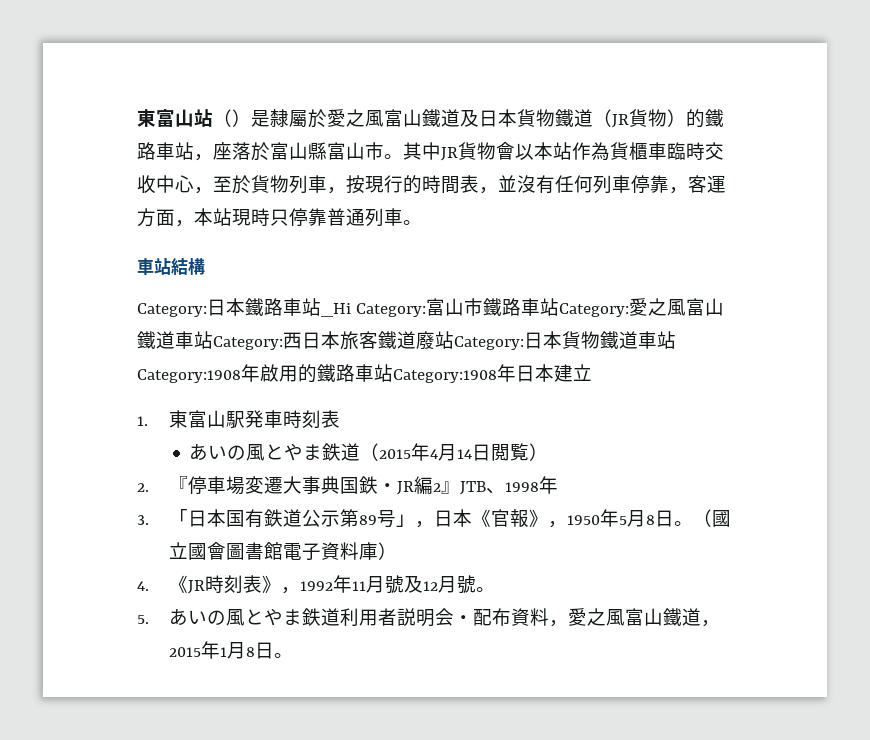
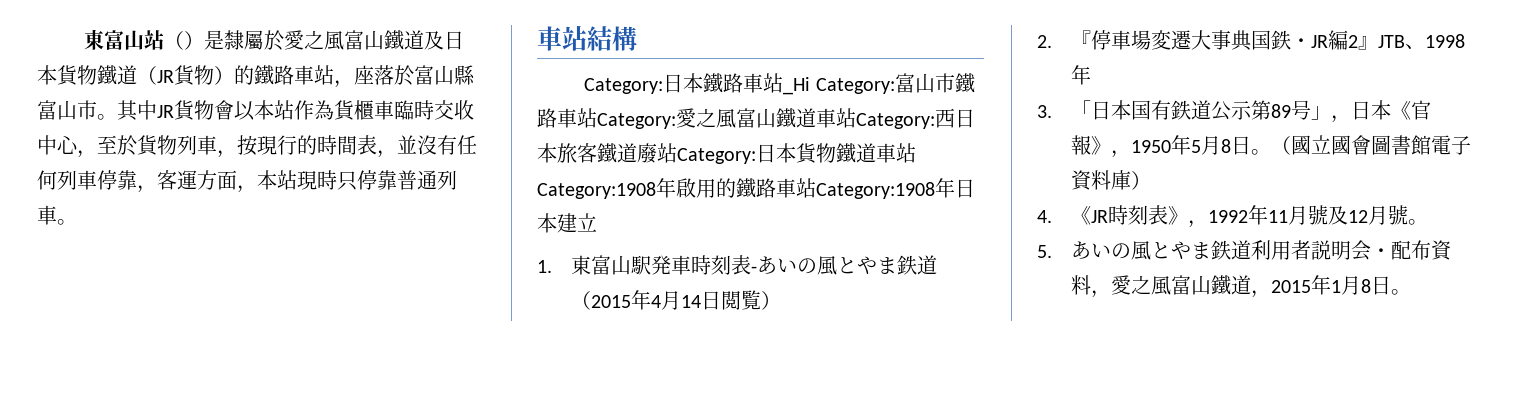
- 1.東富山駅発車時刻表
- あいの風とやま鉄道（2015年4月14日閲覧）
+ 1.東富山駅発車時刻表-あいの風とやま鉄道（2015年4月14日閲覧）

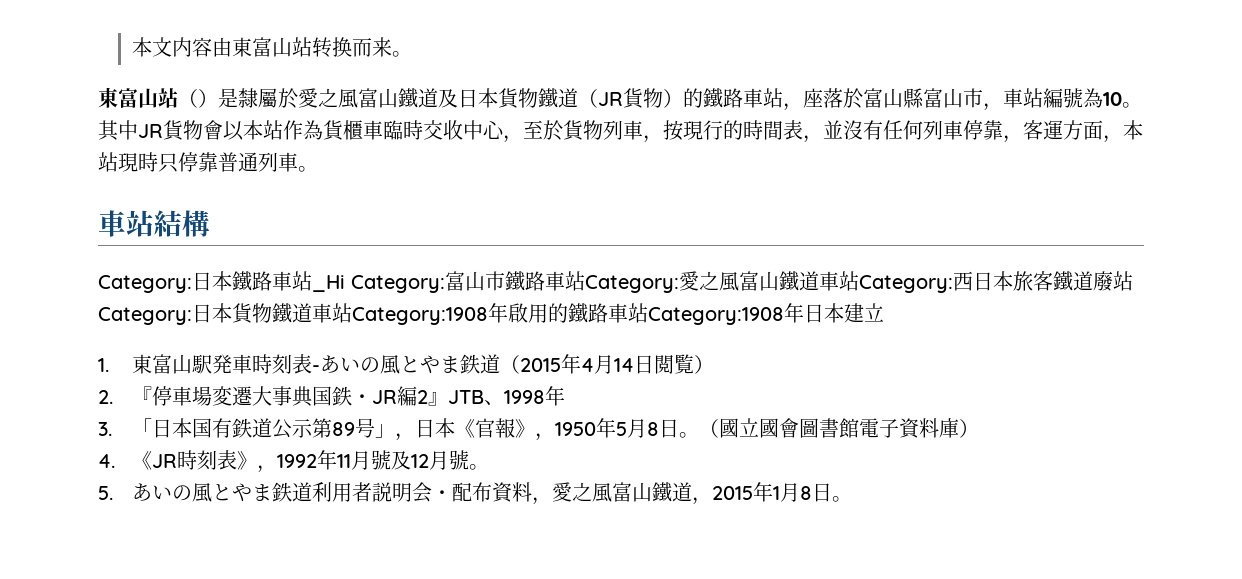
+ 本文内容由東富山站转换而来。
- 東富山站（）是隸屬於愛之風富山鐵道及日本貨物鐵道（JR貨物）的鐵路車站，座落於富山縣富山市。
+ 東富山站（）是隸屬於愛之風富山鐵道及日本貨物鐵道（JR貨物）的鐵路車站，座落於富山縣富山市，車站編號為10。

